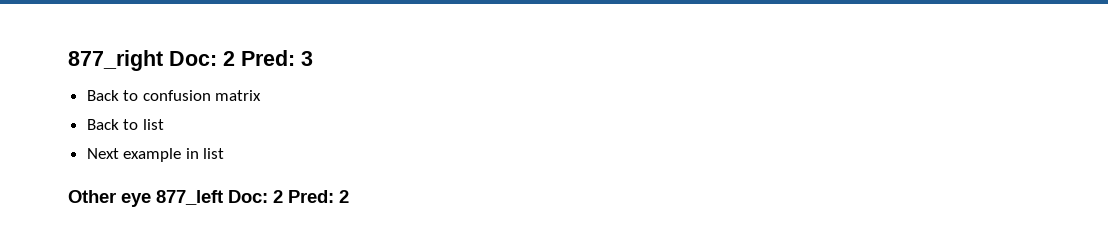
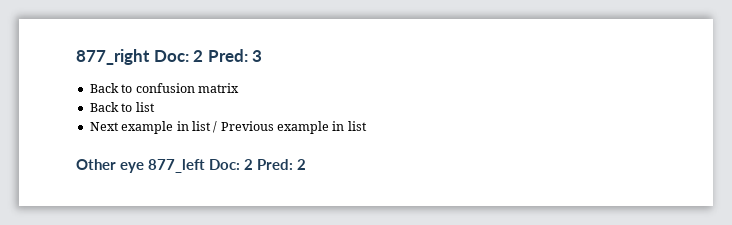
- Next example in list
+ Next example in list / Previous example in list

